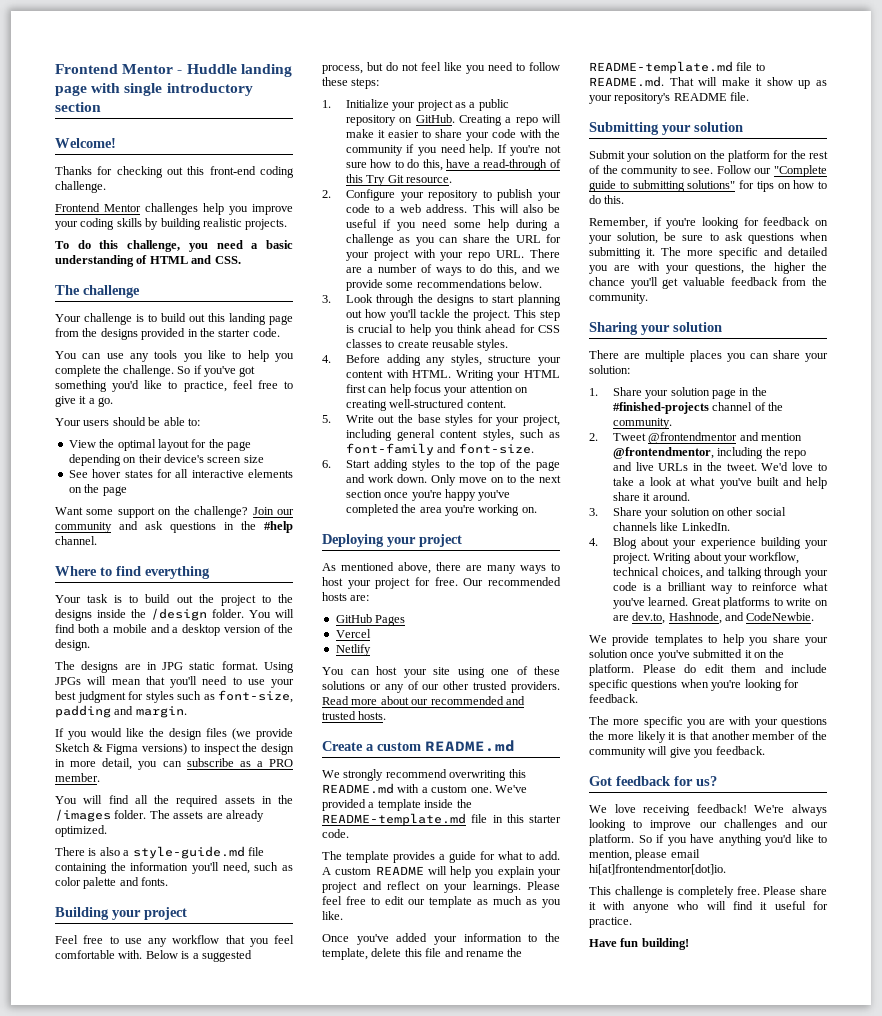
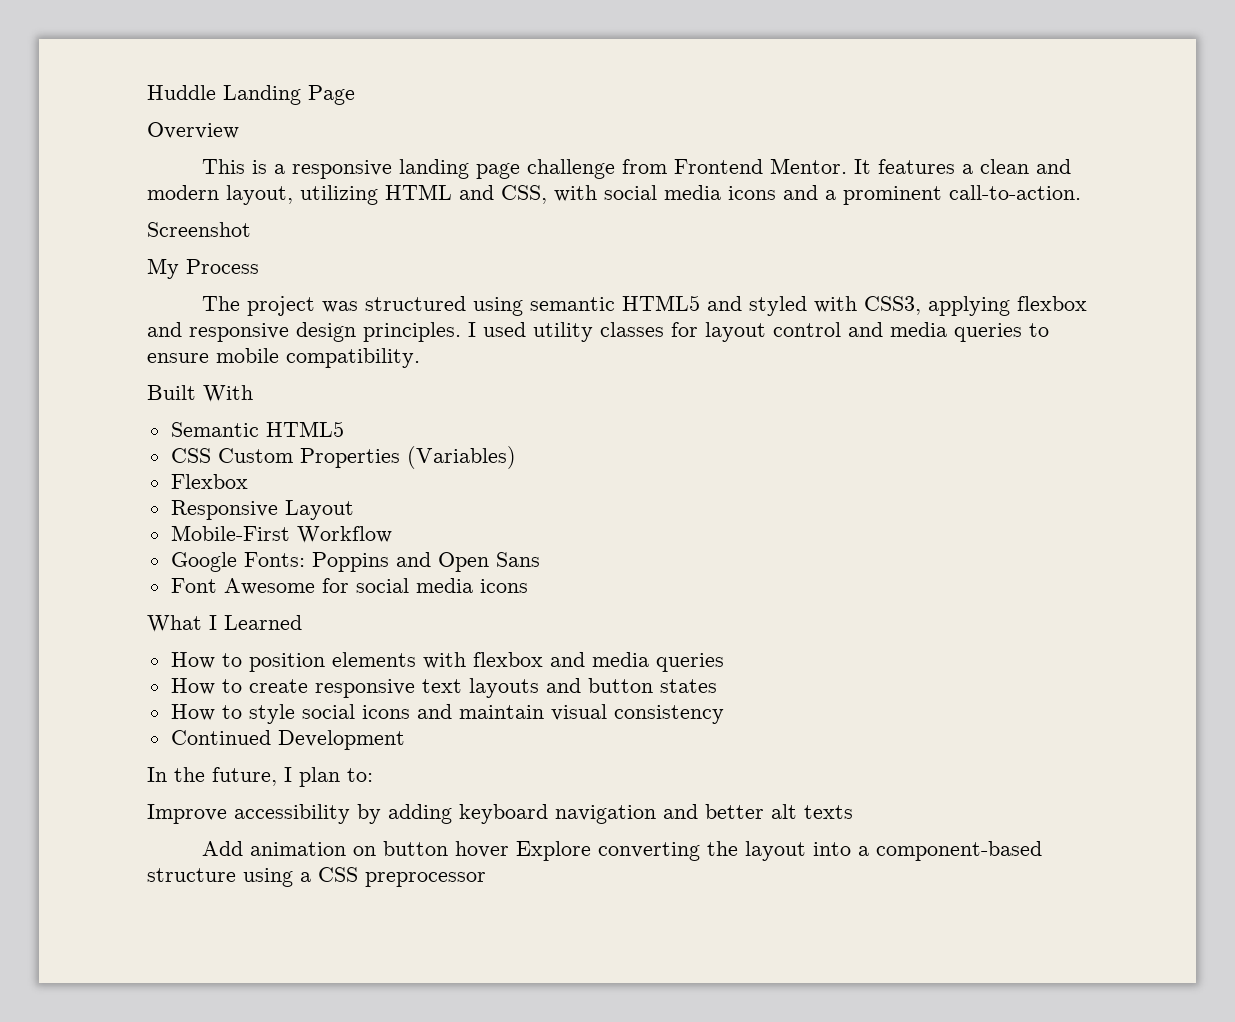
- Frontend Mentor - Huddle landing page with single introductory section
- Welcome!
- Thanks for checking out this front-end coding challenge.
- Frontend Mentor challenges help you improve your coding skills by building realistic projects.
- To do this challenge, you need a basic understanding of HTML and CSS.
- The challenge
- Your challenge is to build out this landing page from the designs provided in the starter code.
- You can use any tools you like to help you complete the challenge. So if you've got something you'd like to practice, feel free to give it a go.
- Your users should be able to:
- View the optimal layout for the page depending on their device's screen size
- See hover states for all interactive elements on the page
- Want some support on the challenge? Join our community and ask questions in the #help channel.
- Where to find everything
- Your task is to build out the project to the designs inside the /design folder. You will find both a mobile and a desktop version of the design.
- The designs are in JPG static format. Using JPGs will mean that you'll need to use your best judgment for styles such as font-size, padding and margin.
- If you would like the design files (we provide Sketch & Figma versions) to inspect the design in more detail, you can subscribe as a PRO member.
- You will find all the required assets in the /images folder. The assets are already optimized.
- There is also a style-guide.md file containing the information you'll need, such as color palette and fonts.
- Building your project
- Feel free to use any workflow that you feel comfortable with. Below is a suggested process, but do not feel like you need to follow these steps:
- 1. Initialize your project as a public repository on GitHub. Creating a repo will make it easier to share your code with the community if you need help. If you're not sure how to do this, have a read-through of this Try Git resource.
- 2. Configure your repository to publish your code to a web address. This will also be useful if you need some help during a challenge as you can share the URL for your project with your repo URL. There are a number of ways to do this, and we provide some recommendations below.
- 3. Look through the designs to start planning out how you'll tackle the project. This step is crucial to help you think ahead for CSS classes to create reusable styles.
- 4. Before adding any styles, structure your content with HTML. Writing your HTML first can help focus your attention on creating well-structured content.
- 5. Write out the base styles for your project, including general content styles, such as font-family and font-size.
- 6. Start adding styles to the top of the page and work down. Only move on to the next section once you're happy you've completed the area you're working on.
- Deploying your project
- As mentioned above, there are many ways to host your project for free. Our recommended hosts are:
- GitHub Pages
- Vercel
- Netlify
- You can host your site using one of these solutions or any of our other trusted providers. Read more about our recommended and trusted hosts.
- Create a custom README.md
- We strongly recommend overwriting this README.md with a custom one. We've provided a template inside the README-template.md file in this starter code.
- The template provides a guide for what to add. A custom README will help you explain your project and reflect on your learnings. Please feel free to edit our template as much as you like.
- Once you've added your information to the template, delete this file and rename the README-template.md file to README.md. That will make it show up as your repository's README file.
- Submitting your solution
- Submit your solution on the platform for the rest of the community to see. Follow our "Complete guide to submitting solutions" for tips on how to do this.
- Remember, if you're looking for feedback on your solution, be sure to ask questions when submitting it. The more specific and detailed you are with your questions, the higher the chance you'll get valuable feedback from the community.
- Sharing your solution
- There are multiple places you can share your solution:
- 1. Share your solution page in the #finished-projects channel of the community.
- 2. Tweet @frontendmentor and mention @frontendmentor, including the repo and live URLs in the tweet. We'd love to take a look at what you've built and help share it around.
- 3. Share your solution on other social channels like LinkedIn.
- 4. Blog about your experience building your project. Writing about your workflow, technical choices, and talking through your code is a brilliant way to reinforce what you've learned. Great platforms to write on are dev.to, Hashnode, and CodeNewbie.
- We provide templates to help you share your solution once you've submitted it on the platform. Please do edit them and include specific questions when you're looking for feedback.
- The more specific you are with your questions the more likely it is that another member of the community will give you feedback.
- Got feedback for us?
- We love receiving feedback! We're always looking to improve our challenges and our platform. So if you have anything you'd like to mention, please email hi[at]frontendmentor[dot]io.
- This challenge is completely free. Please share it with anyone who will find it useful for practice.
- Have fun building!
+ Huddle Landing Page
+ Overview
+ This is a responsive landing page challenge from Frontend Mentor. It features a clean and modern layout, utilizing HTML and CSS, with social media icons and a prominent call-to-action.
+ Screenshot
+ My Process
+ The project was structured using semantic HTML5 and styled with CSS3, applying flexbox and responsive design principles. I used utility classes for layout control and media queries to ensure mobile compatibility.
+ Built With
+ Semantic HTML5
+ CSS Custom Properties (Variables)
+ Flexbox
+ Responsive Layout
+ Mobile-First Workflow
+ Google Fonts: Poppins and Open Sans
+ Font Awesome for social media icons
+ What I Learned
+ How to position elements with flexbox and media queries
+ How to create responsive text layouts and button states
+ How to style social icons and maintain visual consistency
+ Continued Development
+ In the future, I plan to:
+ Improve accessibility by adding keyboard navigation and better alt texts
+ Add animation on button hover Explore converting the layout into a component-based structure using a CSS preprocessor

